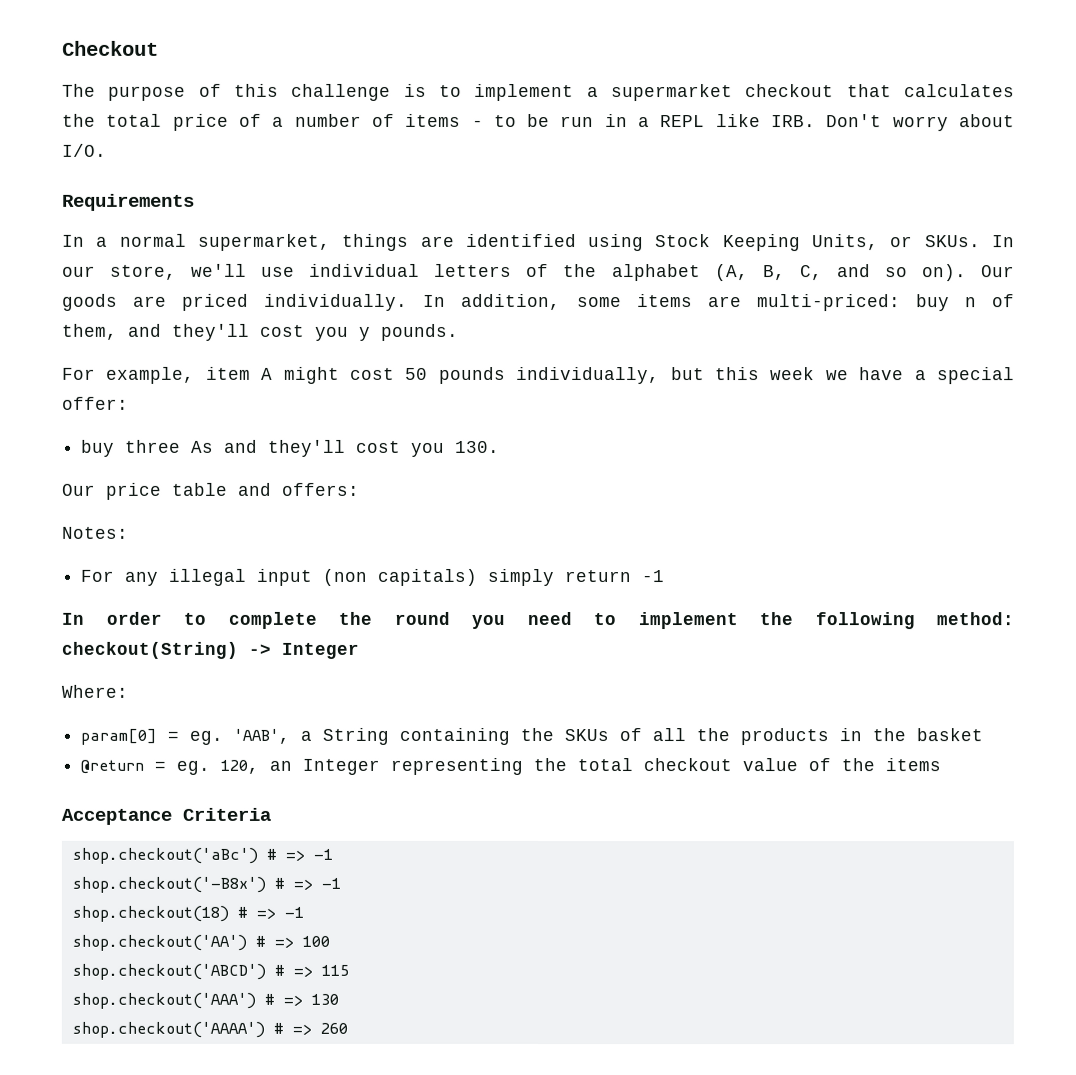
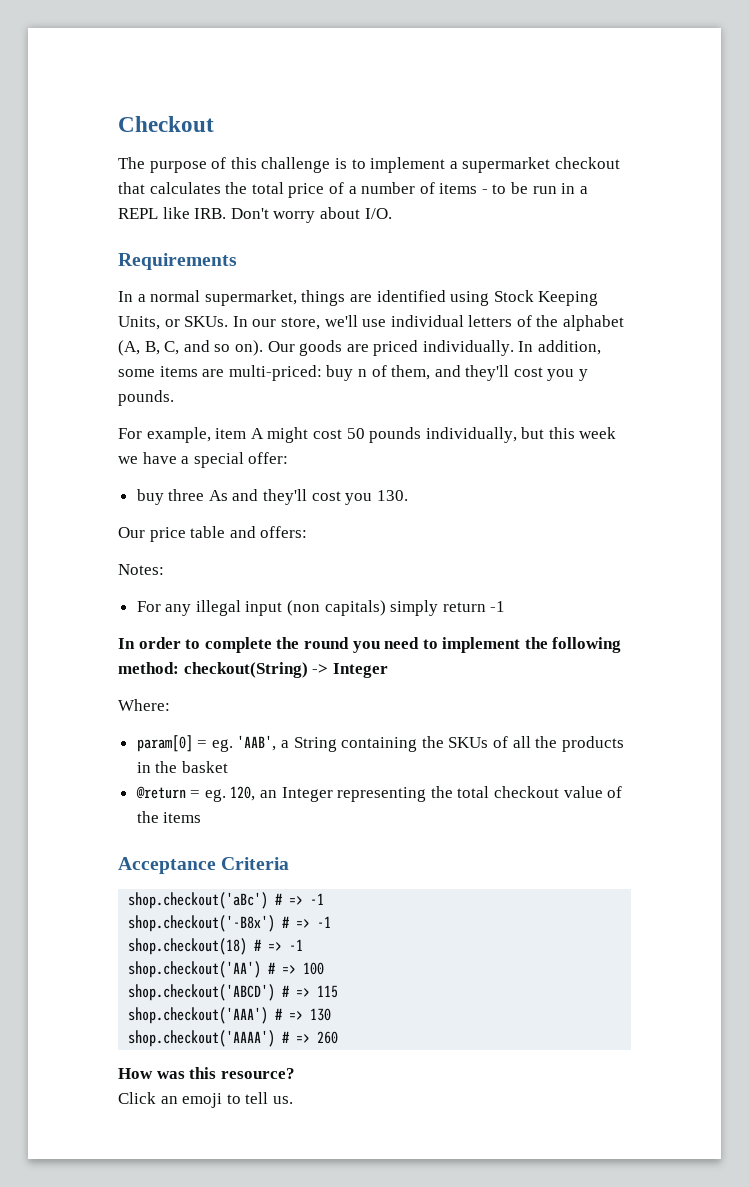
+ How was this resource?
+ Click an emoji to tell us.

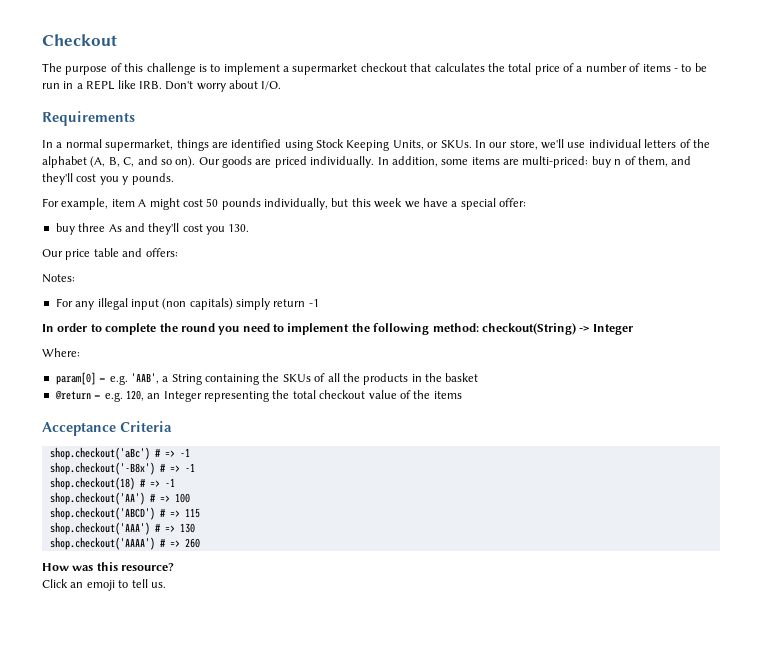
- param[0] = eg. 'AAB', a String containing the SKUs of all the products in the basket
+ param[0] = e.g. 'AAB', a String containing the SKUs of all the products in the basket
- @return = eg. 120, an Integer representing the total checkout value of the items
+ @return = e.g. 120, an Integer representing the total checkout value of the items

